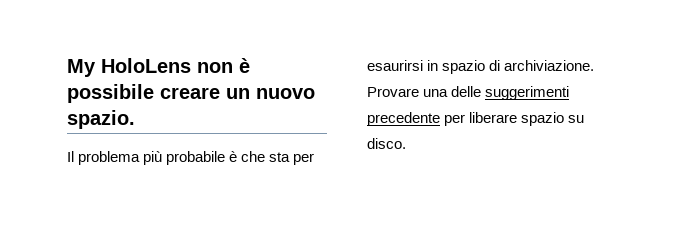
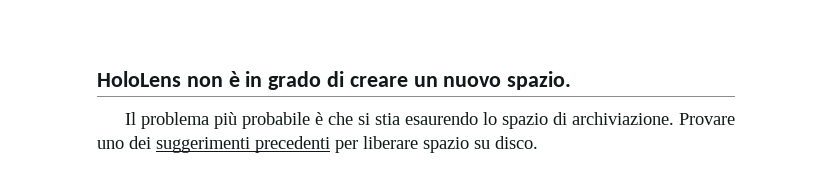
- My HoloLens non è possibile creare un nuovo spazio.
+ HoloLens non è in grado di creare un nuovo spazio.
- Il problema più probabile è che sta per esaurirsi in spazio di archiviazione. Provare una delle suggerimenti precedente per liberare spazio su disco.
+ Il problema più probabile è che si stia esaurendo lo spazio di archiviazione. Provare uno dei suggerimenti precedenti per liberare spazio su disco.

